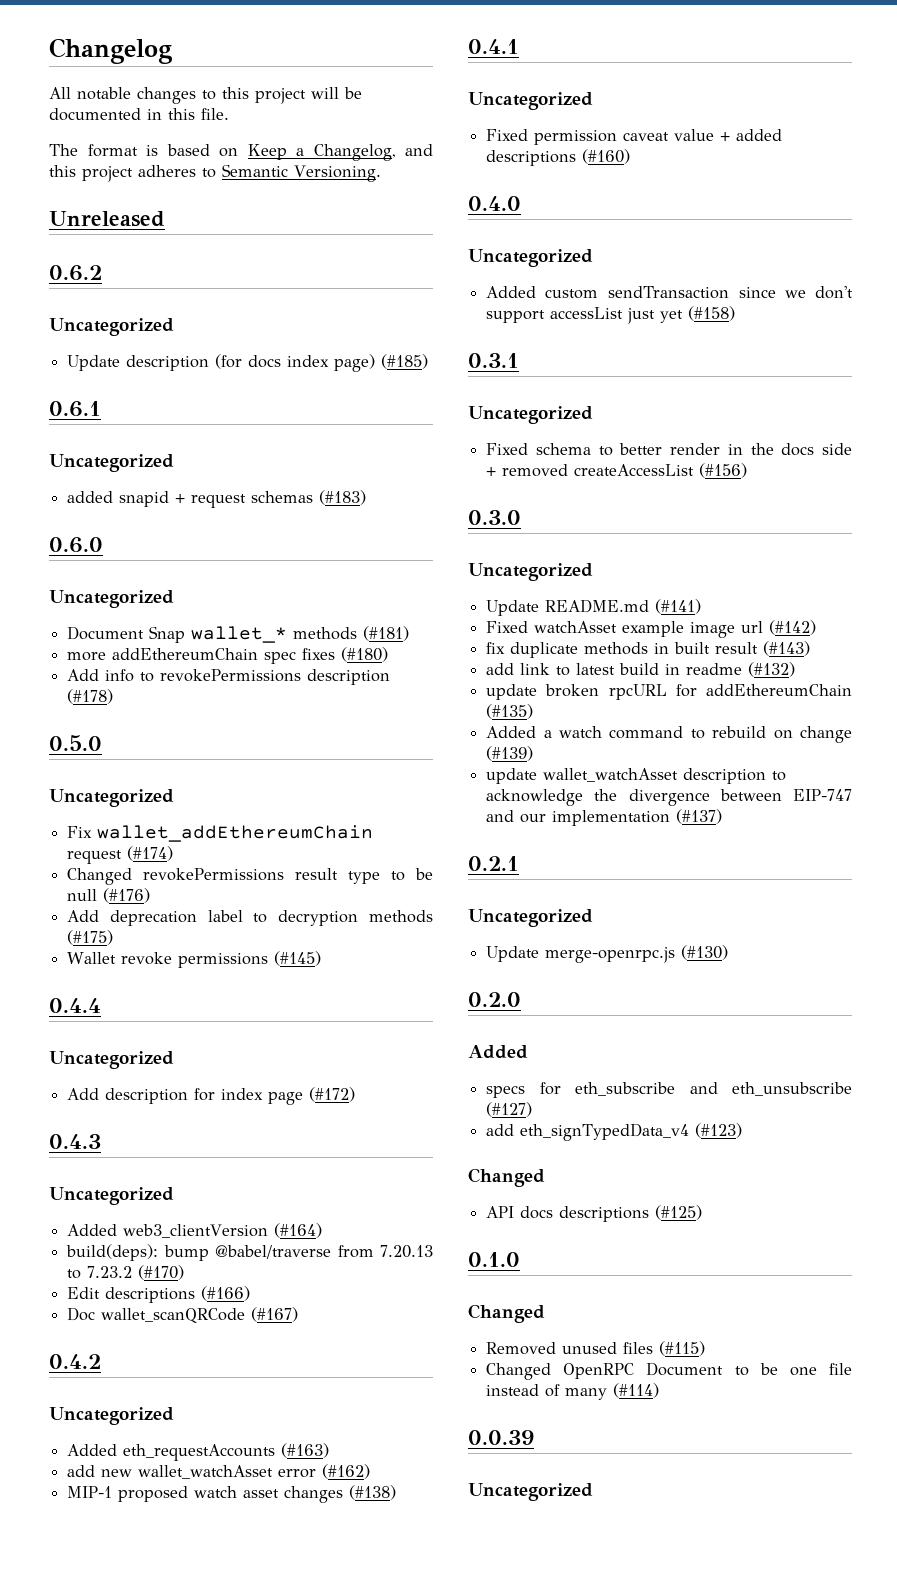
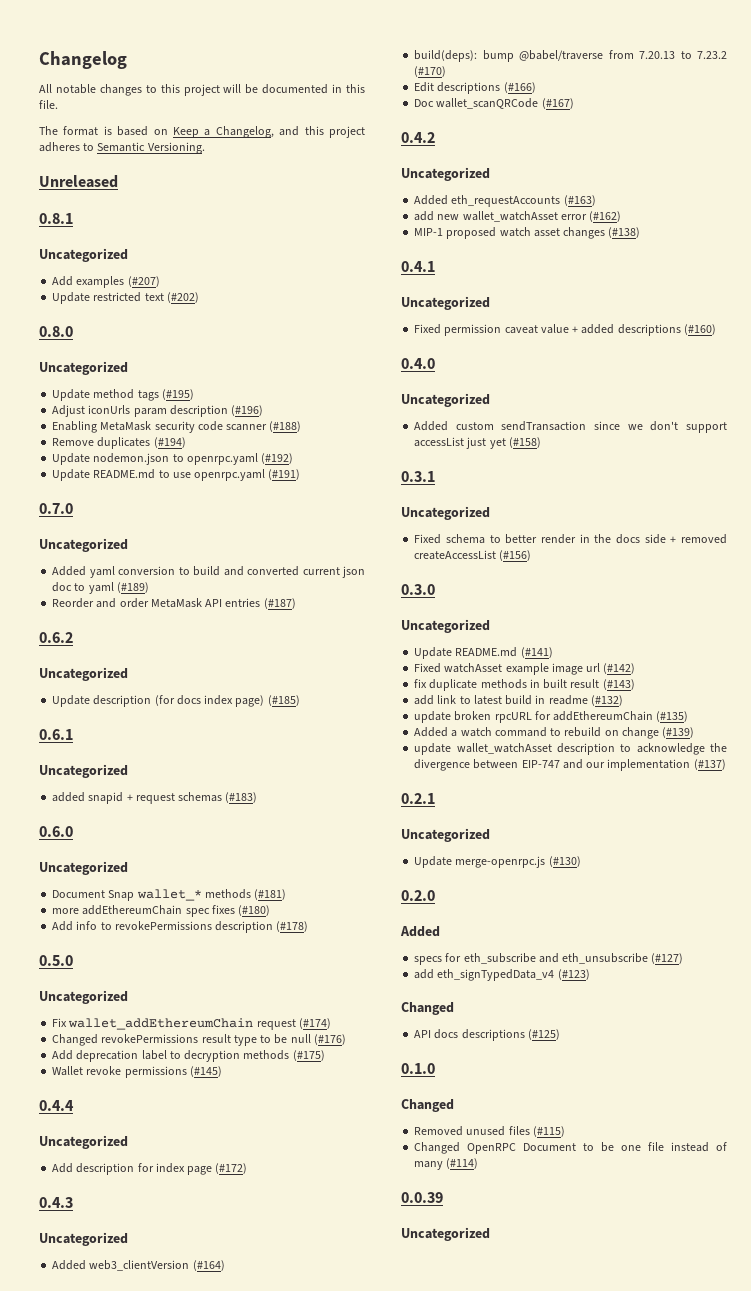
+ 0.8.1
+ Uncategorized
+ Add examples (#207)
+ Update restricted text (#202)
+ 0.8.0
+ Uncategorized
+ Update method tags (#195)
+ Adjust iconUrls param description (#196)
+ Enabling MetaMask security code scanner (#188)
+ Remove duplicates (#194)
+ Update nodemon.json to openrpc.yaml (#192)
+ Update README.md to use openrpc.yaml (#191)
+ 0.7.0
+ Uncategorized
+ Added yaml conversion to build and converted current json doc to yaml (#189)
+ Reorder and order MetaMask API entries (#187)

